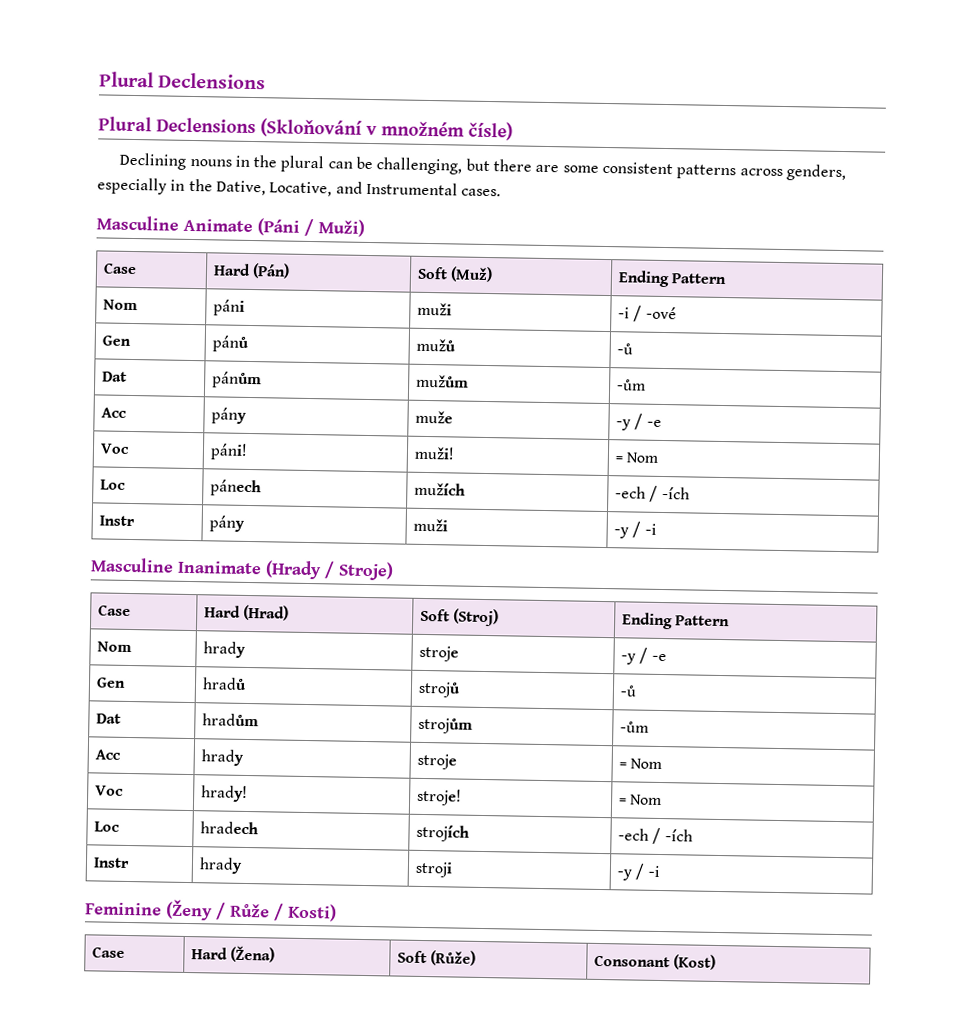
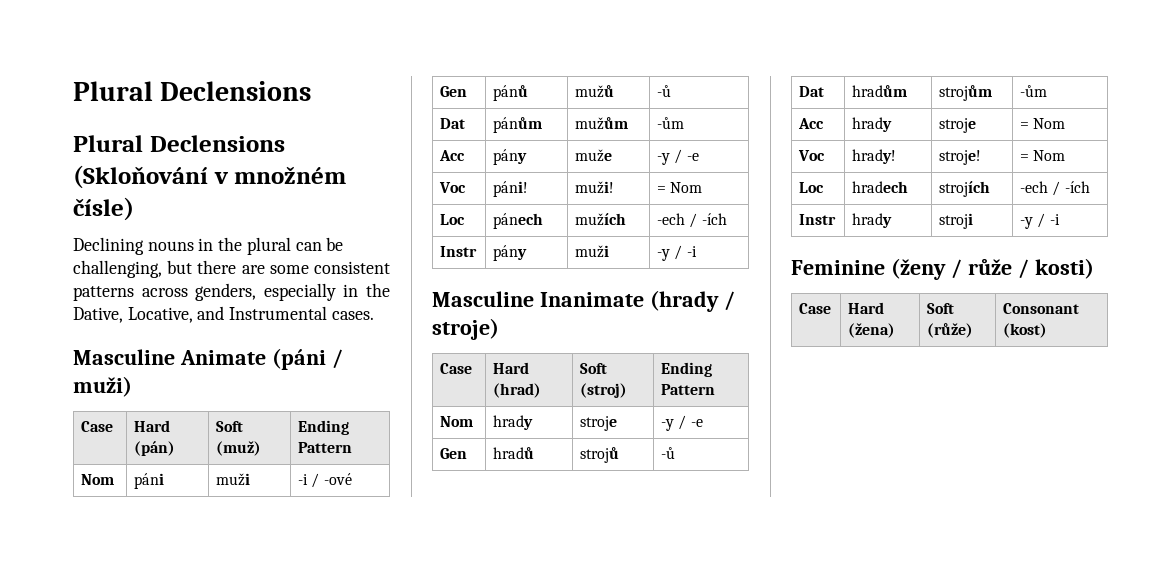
- Masculine Animate (Páni / Muži)
- Case | Hard (Pán) | Soft (Muž) | Ending Pattern
+ Masculine Animate (páni / muži)
+ Case | Hard (pán) | Soft (muž) | Ending Pattern
- Masculine Inanimate (Hrady / Stroje)
- Case | Hard (Hrad) | Soft (Stroj) | Ending Pattern
+ Masculine Inanimate (hrady / stroje)
+ Case | Hard (hrad) | Soft (stroj) | Ending Pattern
- Feminine (Ženy / Růže / Kosti)
- Case | Hard (Žena) | Soft (Růže) | Consonant (Kost)
+ Feminine (ženy / růže / kosti)
+ Case | Hard (žena) | Soft (růže) | Consonant (kost)

